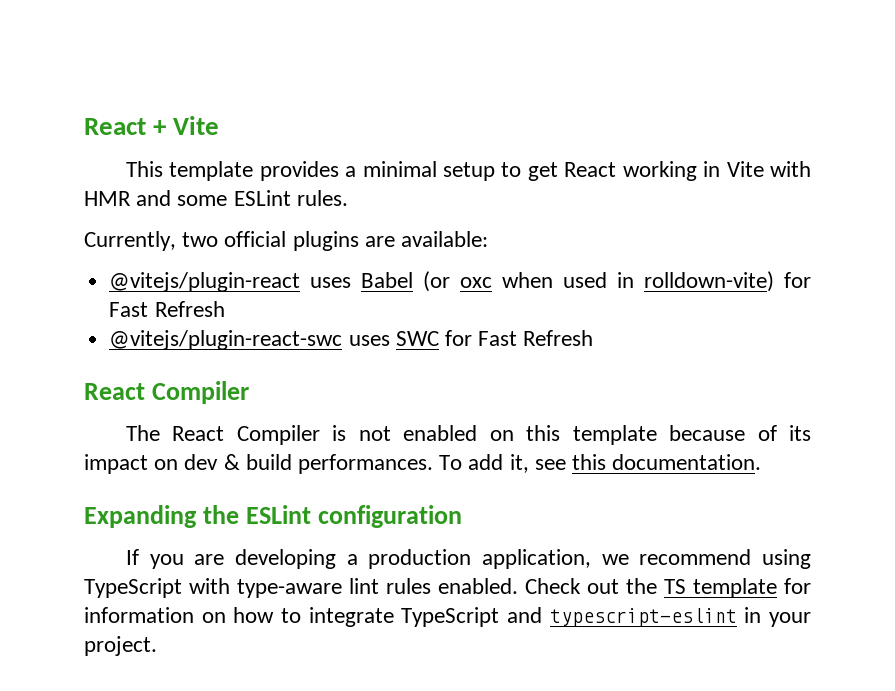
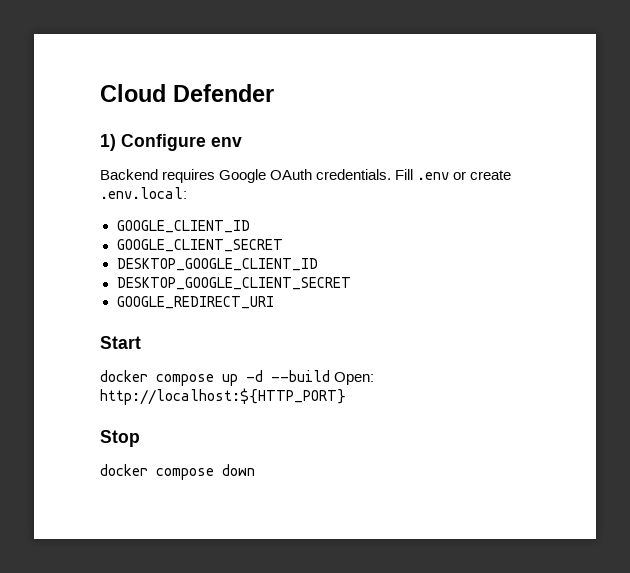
- React + Vite
- This template provides a minimal setup to get React working in Vite with HMR and some ESLint rules.
- Currently, two official plugins are available:
- @vitejs/plugin-react uses Babel (or oxc when used in rolldown-vite) for Fast Refresh
- @vitejs/plugin-react-swc uses SWC for Fast Refresh
- React Compiler
- The React Compiler is not enabled on this template because of its impact on dev & build performances. To add it, see this documentation.
- Expanding the ESLint configuration
- If you are developing a production application, we recommend using TypeScript with type-aware lint rules enabled. Check out the TS template for information on how to integrate TypeScript and typescript-eslint in your project.
+ Cloud Defender
+ 1) Configure env
+ Backend requires Google OAuth credentials. Fill .env or create .env.local:
+ GOOGLE_CLIENT_ID
+ GOOGLE_CLIENT_SECRET
+ DESKTOP_GOOGLE_CLIENT_ID
+ DESKTOP_GOOGLE_CLIENT_SECRET
+ GOOGLE_REDIRECT_URI
+ Start
+ docker compose up -d --build Open: http://localhost:${HTTP_PORT}
+ Stop
+ docker compose down

